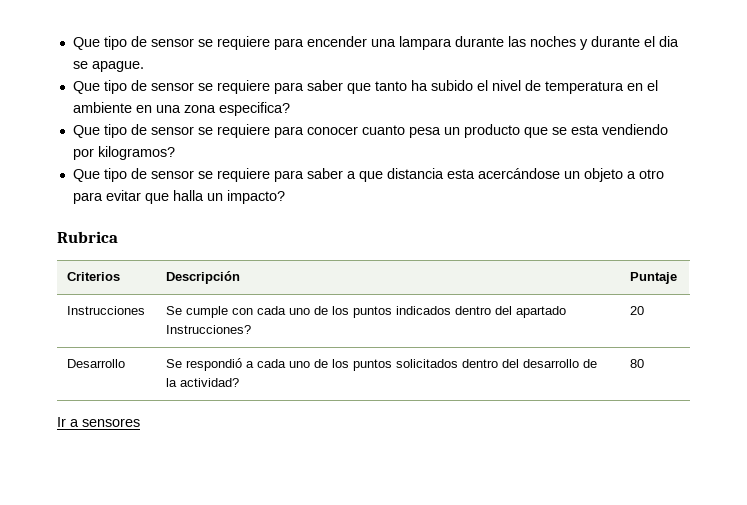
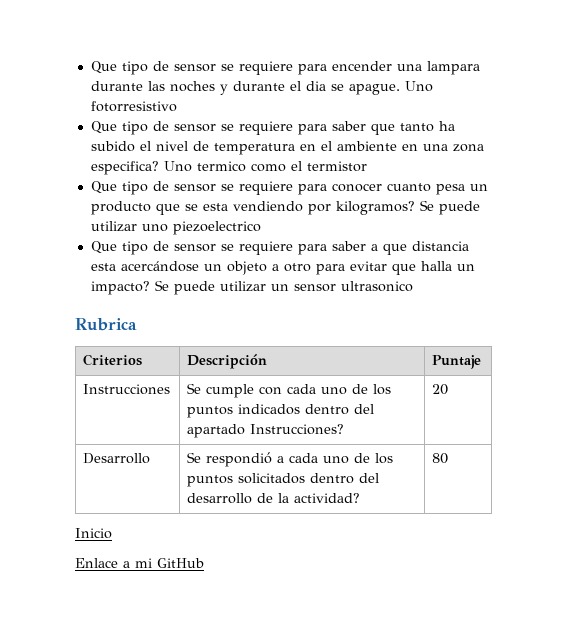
+ Uno fotorresistivo
+ Uno termico como el termistor
+ Se puede utilizar uno piezoelectrico
+ Se puede utilizar un sensor ultrasonico
- Ir a sensores
+ Inicio
+ Enlace a mi GitHub

